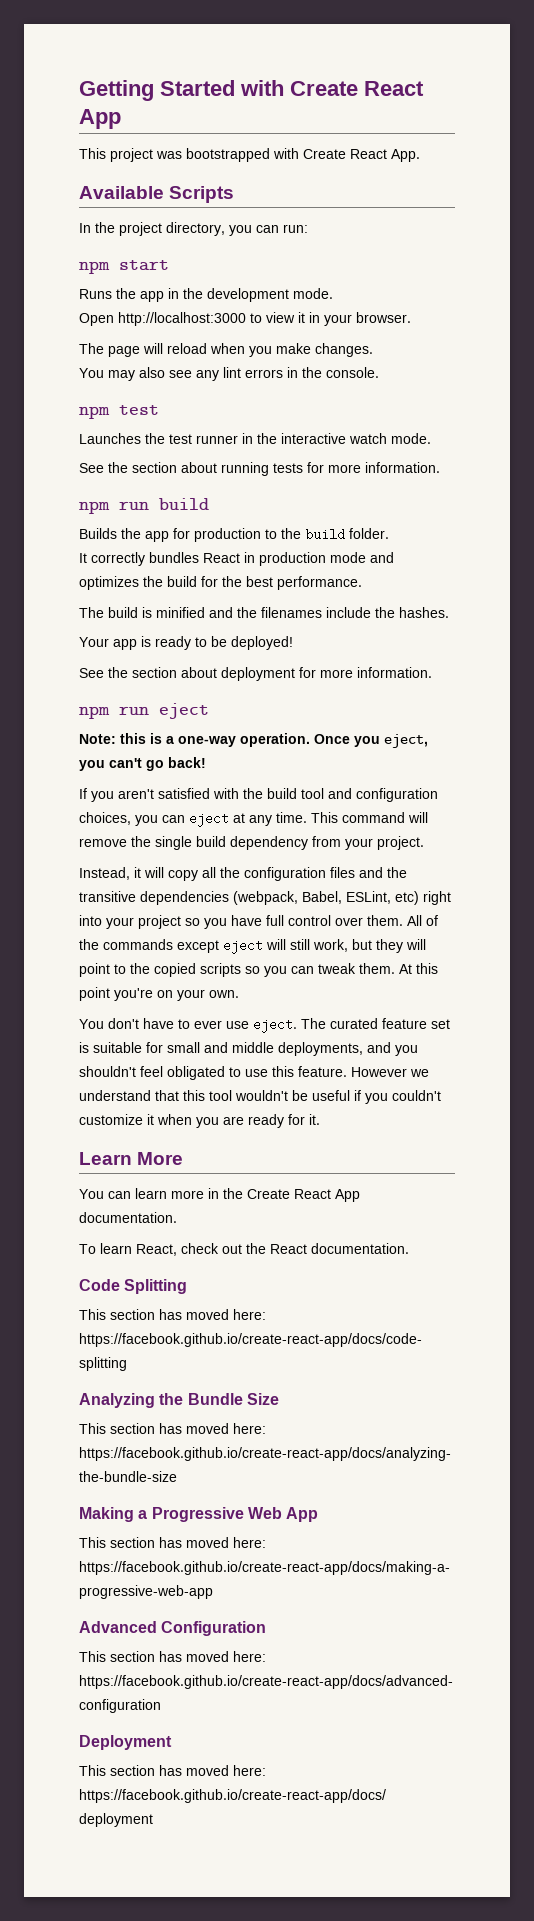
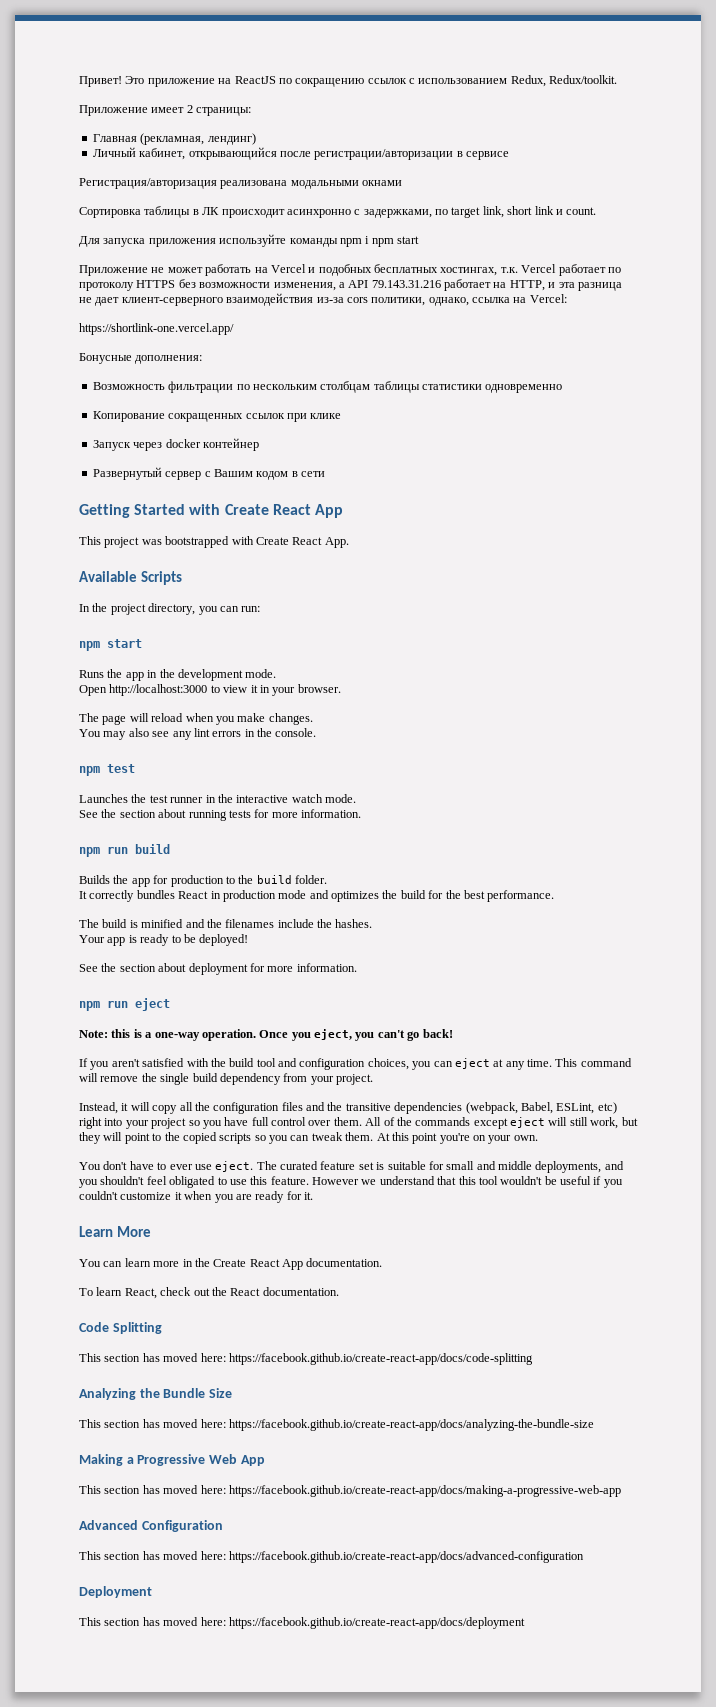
+ Привет! Это приложение на ReactJS по сокращению ссылок с использованием Redux, Redux/toolkit.
+ Приложение имеет 2 страницы:
+ Главная (рекламная, лендинг)
+ Личный кабинет, открывающийся после регистрации/авторизации в сервисе
+ Регистрация/авторизация реализована модальными окнами
+ Сортировка таблицы в ЛК происходит асинхронно с задержками, по target link, short link и count.
+ Для запуска приложения используйте команды npm i npm start
+ Приложение не может работать на Vercel и подобных бесплатных хостингах, т.к. Vercel работает по протоколу HTTPS без возможности изменения, а API 79.143.31.216 работает на HTTP, и эта разница не дает клиент-серверного взаимодействия из-за cors политики, однако, ссылка на Vercel:
+ https://shortlink-one.vercel.app/
+ Бонусные дополнения:
+ Возможность фильтрации по нескольким столбцам таблицы статистики одновременно
+ Копирование сокращенных ссылок при клике
+ Запуск через docker контейнер
+ Развернутый сервер с Вашим кодом в сети

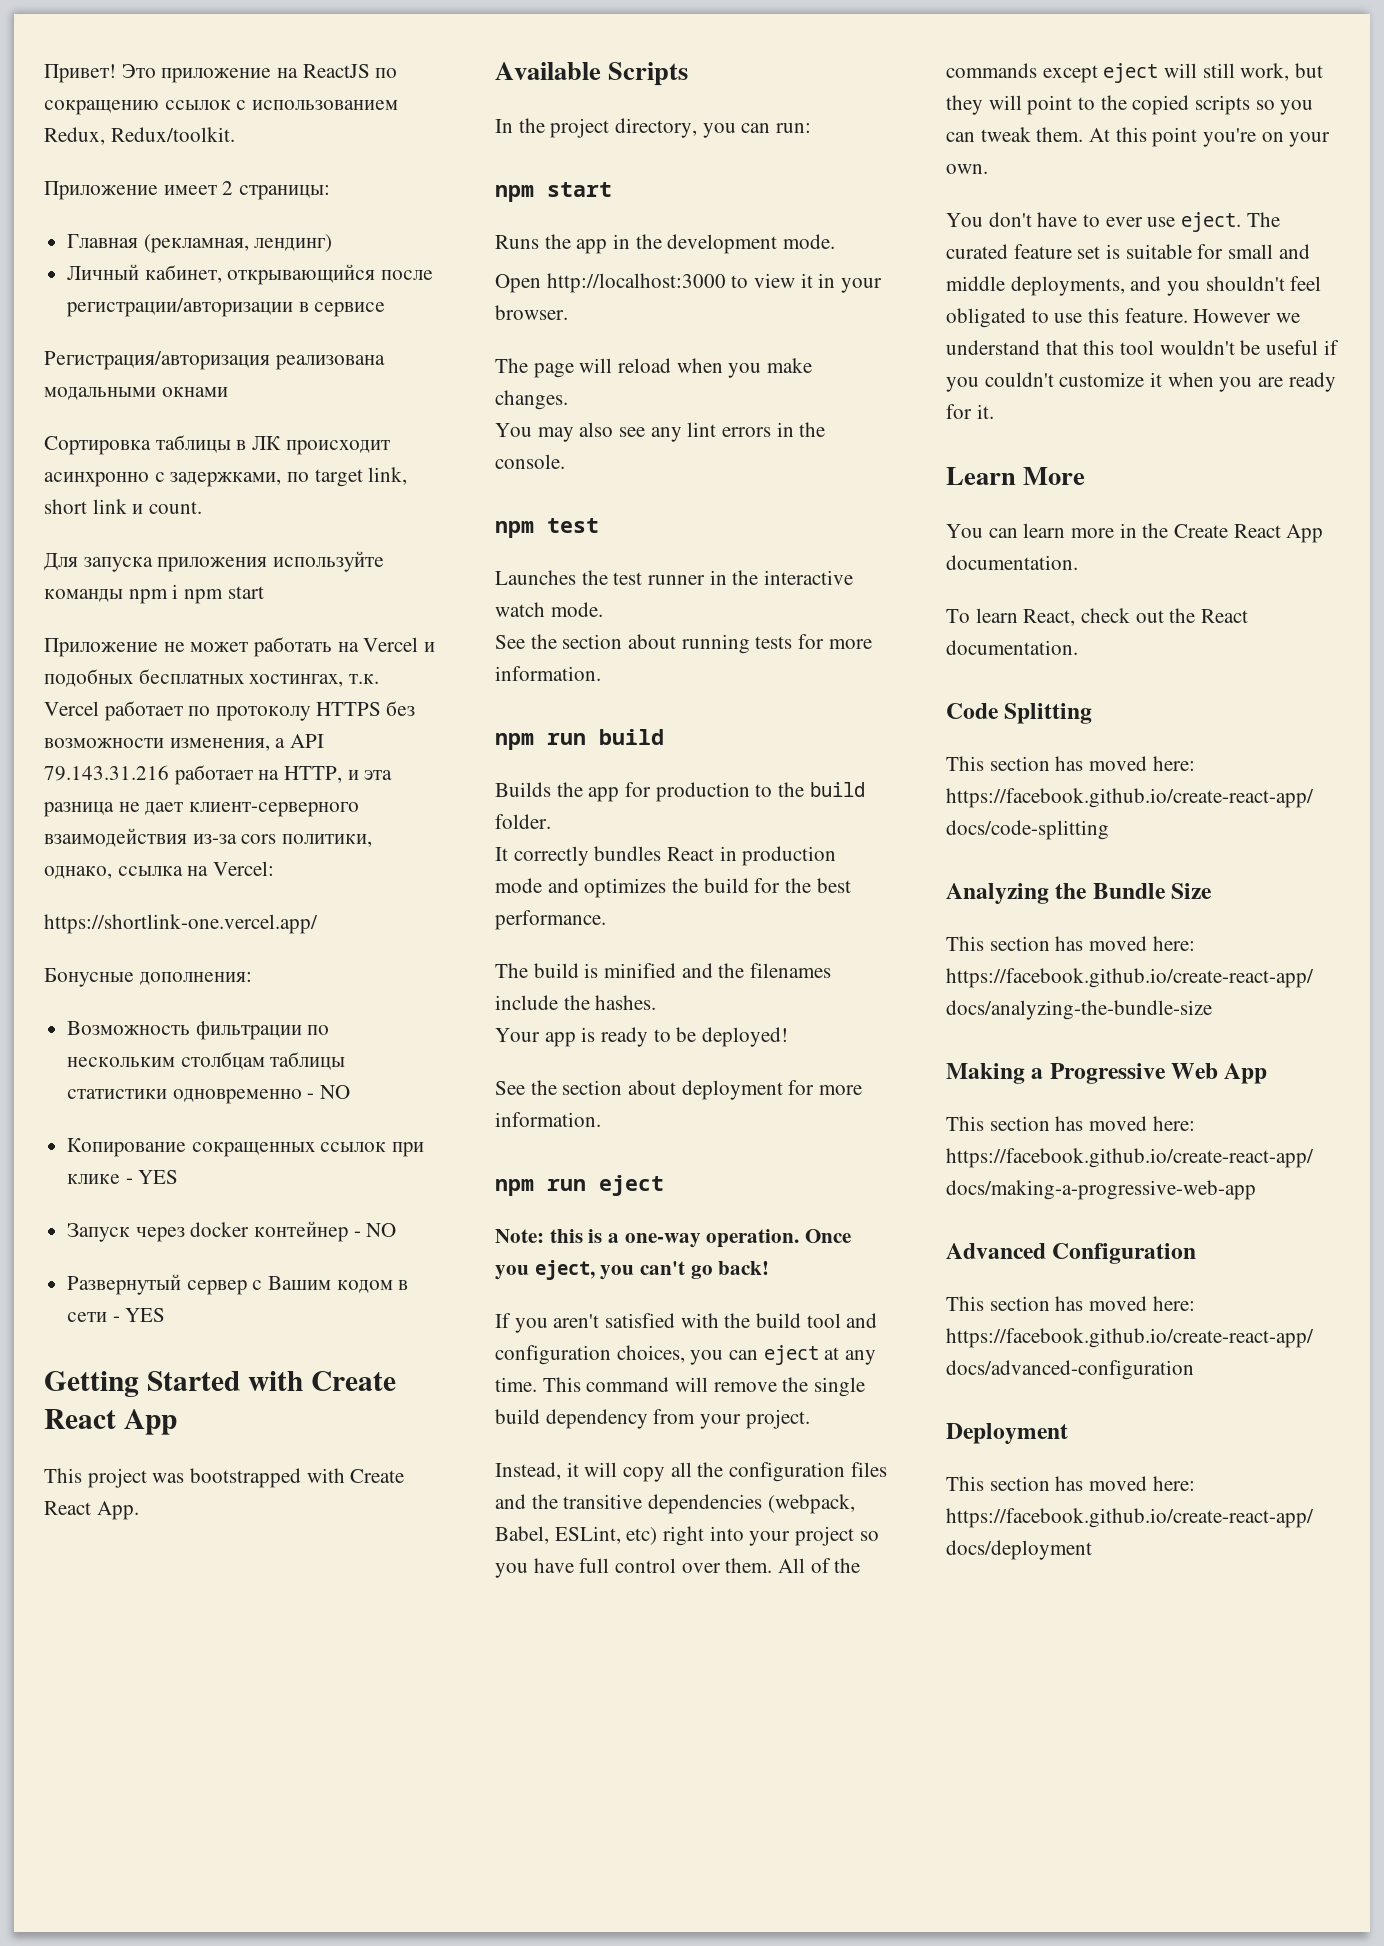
- Возможность фильтрации по нескольким столбцам таблицы статистики одновременно
+ Возможность фильтрации по нескольким столбцам таблицы статистики одновременно - NO
- Копирование сокращенных ссылок при клике
+ Копирование сокращенных ссылок при клике - YES
- Запуск через docker контейнер
+ Запуск через docker контейнер - NO
- Развернутый сервер с Вашим кодом в сети
+ Развернутый сервер с Вашим кодом в сети - YES

